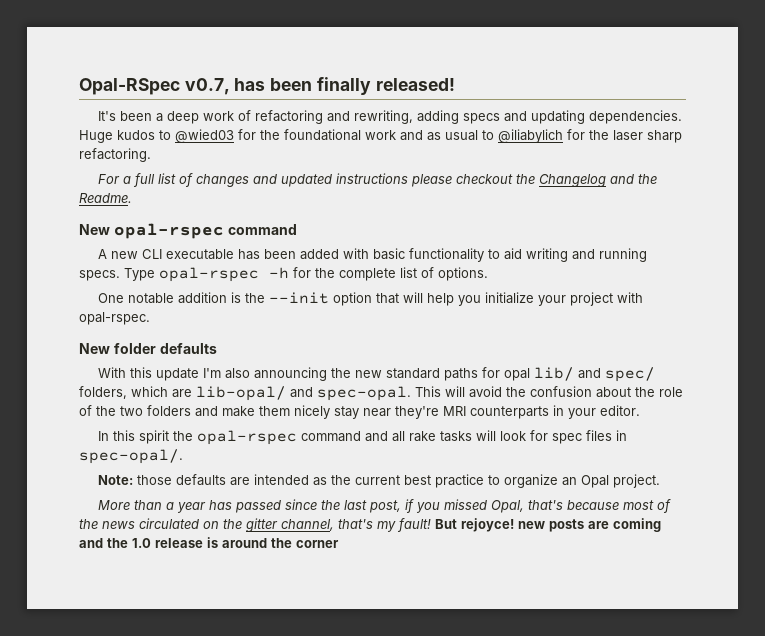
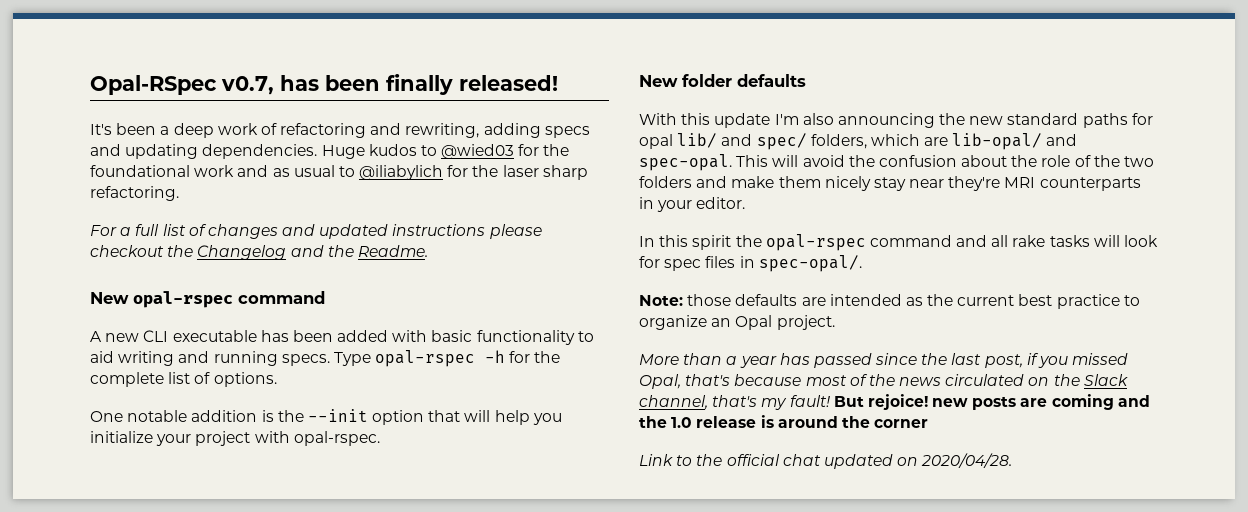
- More than a year has passed since the last post, if you missed Opal, that's because most of the news circulated on the gitter channel, that's my fault!
+ More than a year has passed since the last post, if you missed Opal, that's because most of the news circulated on the Slack channel, that's my fault!
- But rejoyce! new posts are coming and the 1.0 release is around the corner
+ But rejoice! new posts are coming and the 1.0 release is around the corner
+ Link to the official chat updated on 2020/04/28.

